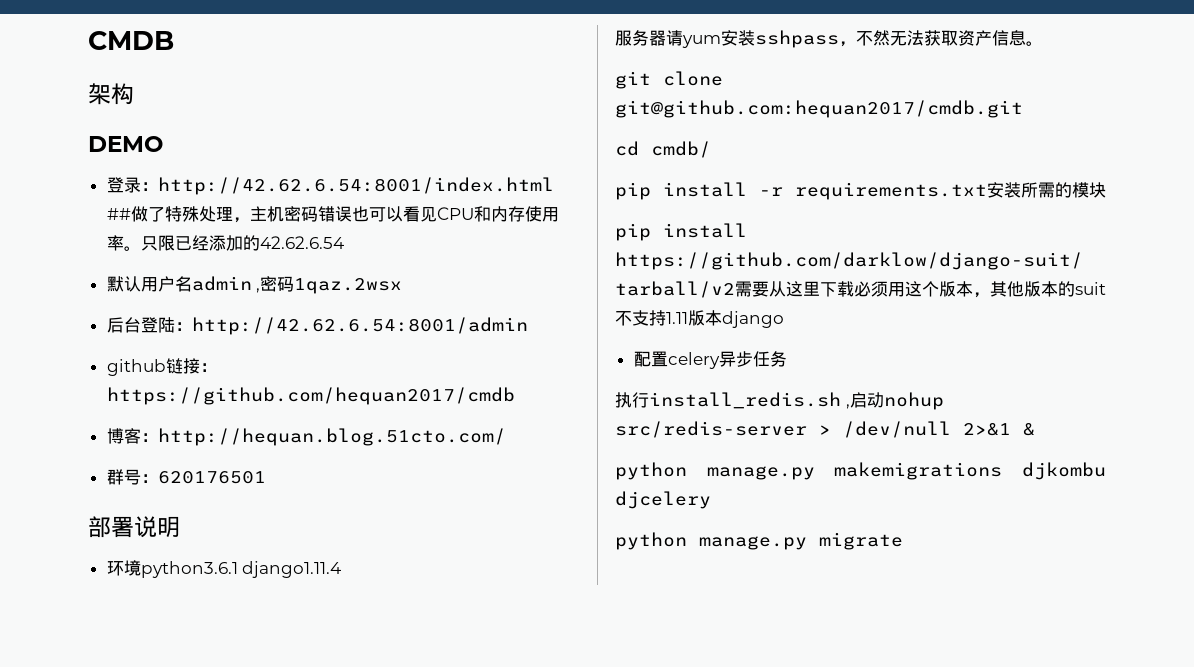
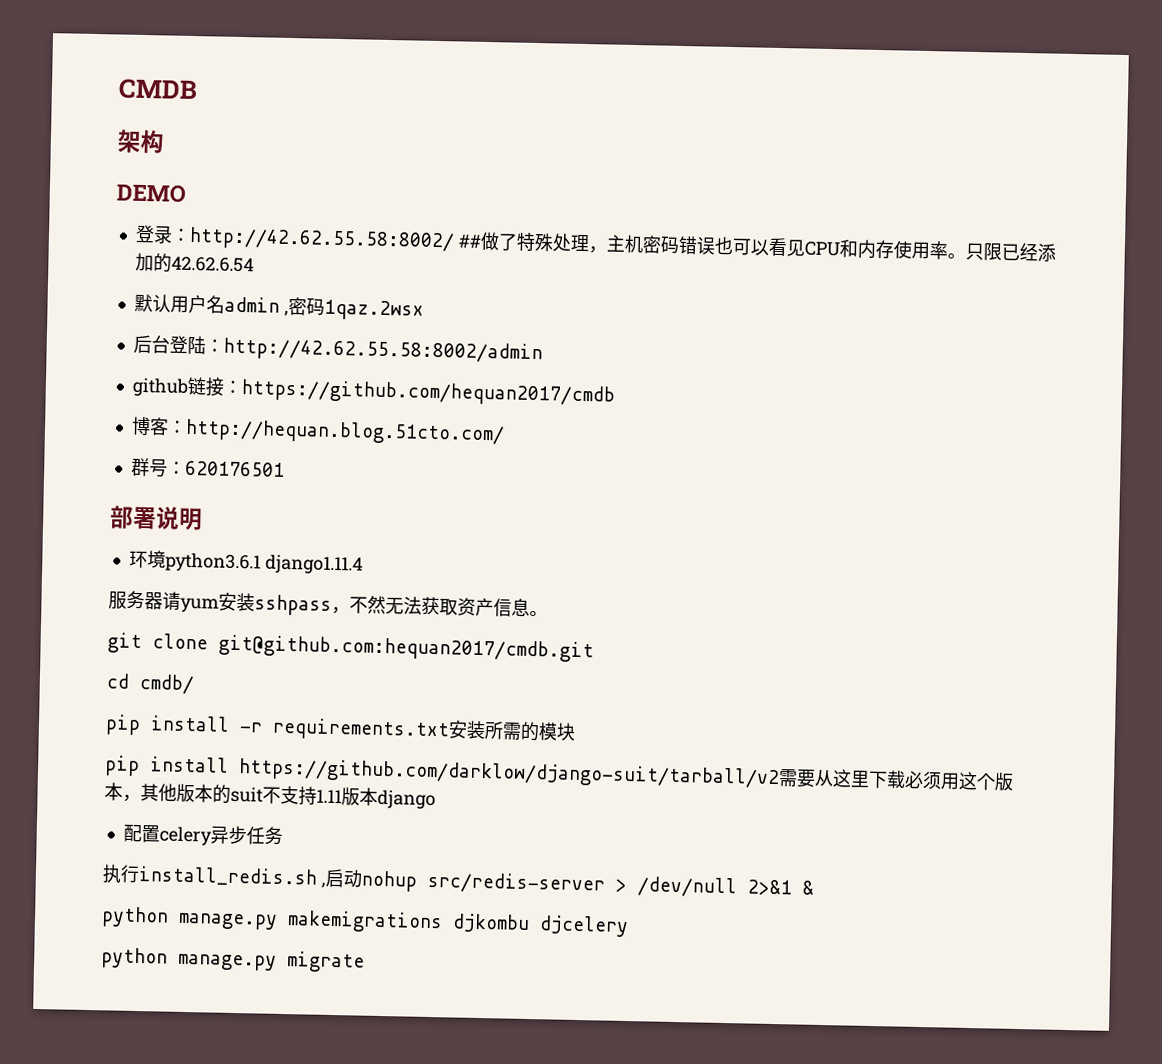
- 登录：http://42.62.6.54:8001/index.html ##做了特殊处理，主机密码错误也可以看见CPU和内存使用率。
+ 登录：http://42.62.55.58:8002/ ##做了特殊处理，主机密码错误也可以看见CPU和内存使用率。
- 后台登陆：http://42.62.6.54:8001/admin
+ 后台登陆：http://42.62.55.58:8002/admin

